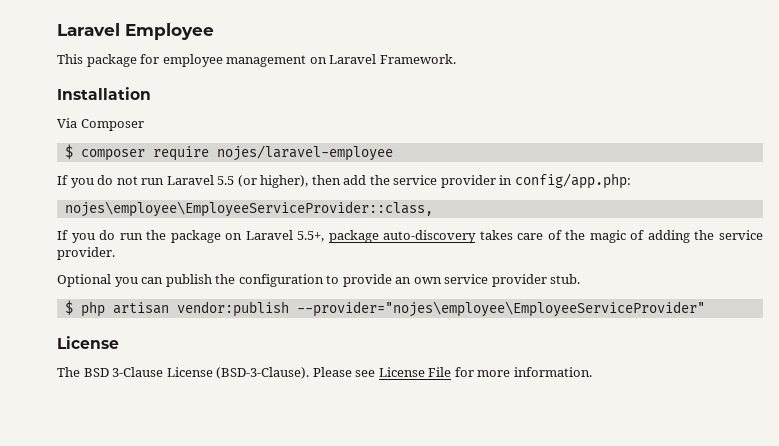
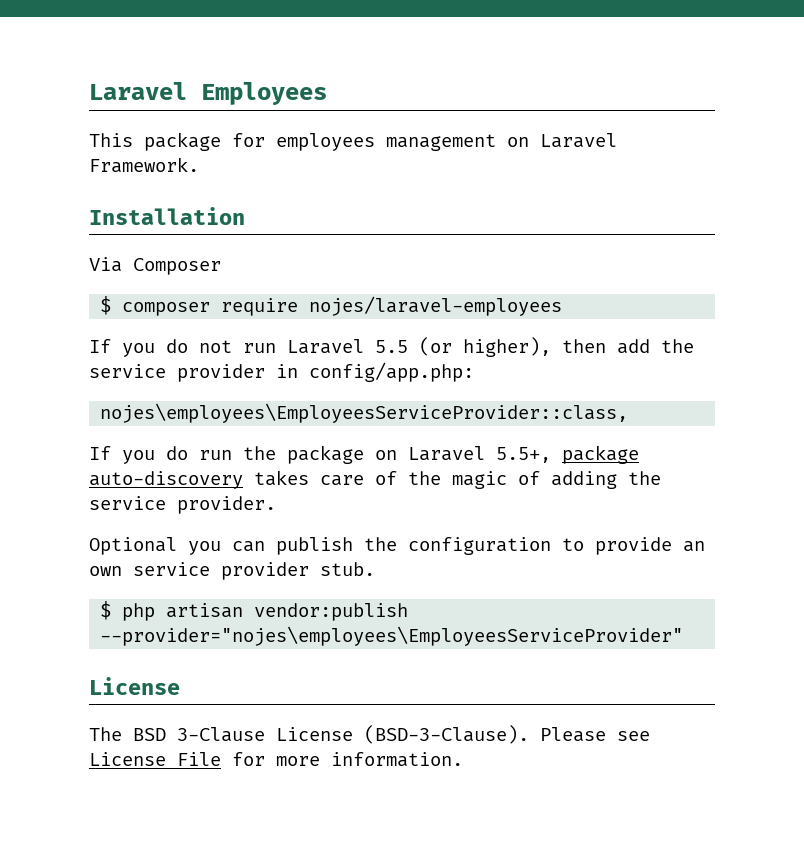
- Laravel Employee
+ Laravel Employees
- This package for employee management on Laravel Framework.
+ This package for employees management on Laravel Framework.
- $ composer require nojes/laravel-employee
+ $ composer require nojes/laravel-employees
- nojes\employee\EmployeeServiceProvider::class,
+ nojes\employees\EmployeesServiceProvider::class,
- $ php artisan vendor:publish --provider="nojes\employee\EmployeeServiceProvider"
+ $ php artisan vendor:publish --provider="nojes\employees\EmployeesServiceProvider"

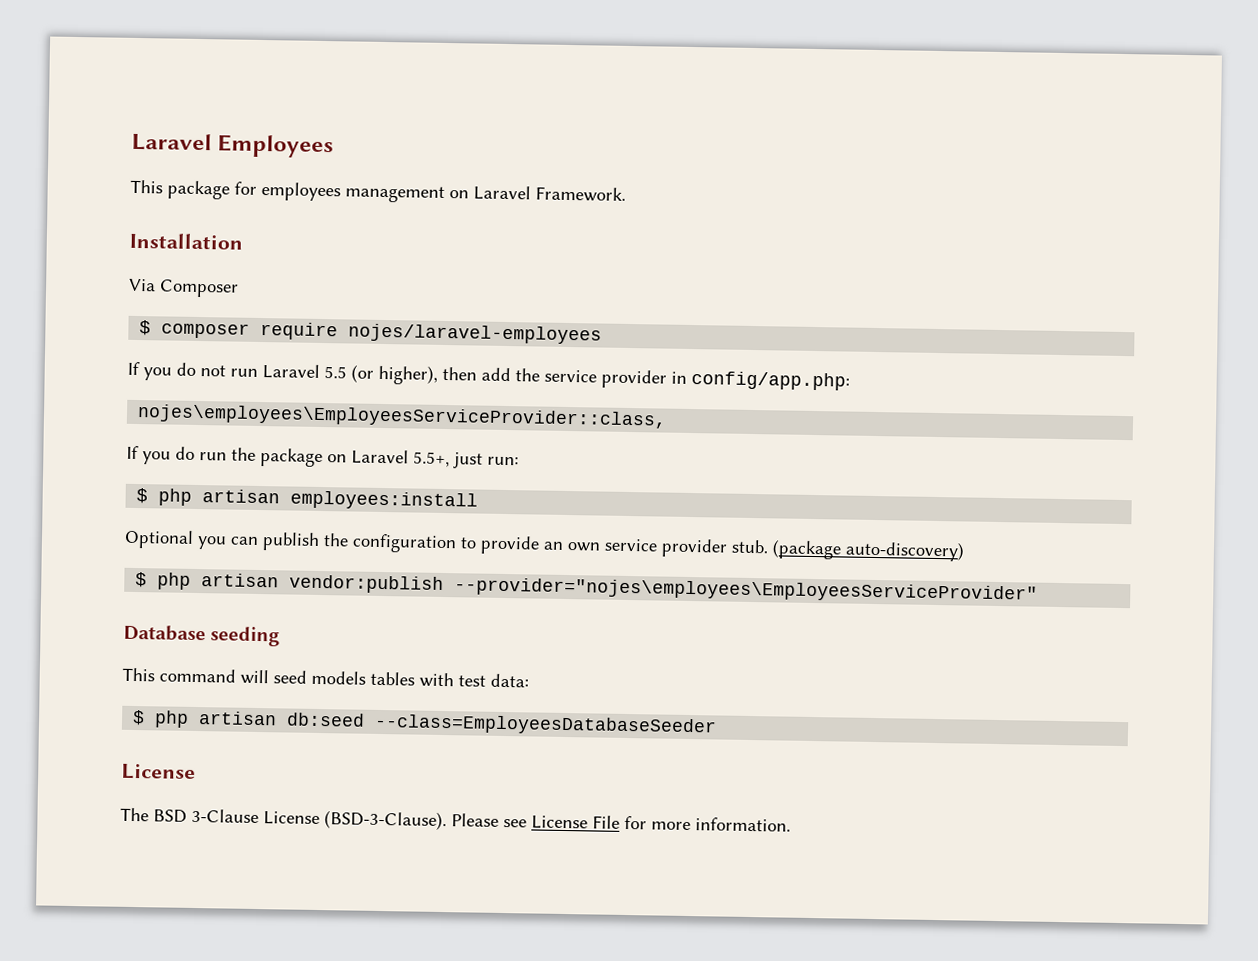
- If you do run the package on Laravel 5.5+, package auto-discovery takes care of the magic of adding the service provider.
+ If you do run the package on Laravel 5.5+, just run:
+ $ php artisan employees:install
+ (package auto-discovery)
+ Database seeding
+ This command will seed models tables with test data:
+ $ php artisan db:seed --class=EmployeesDatabaseSeeder

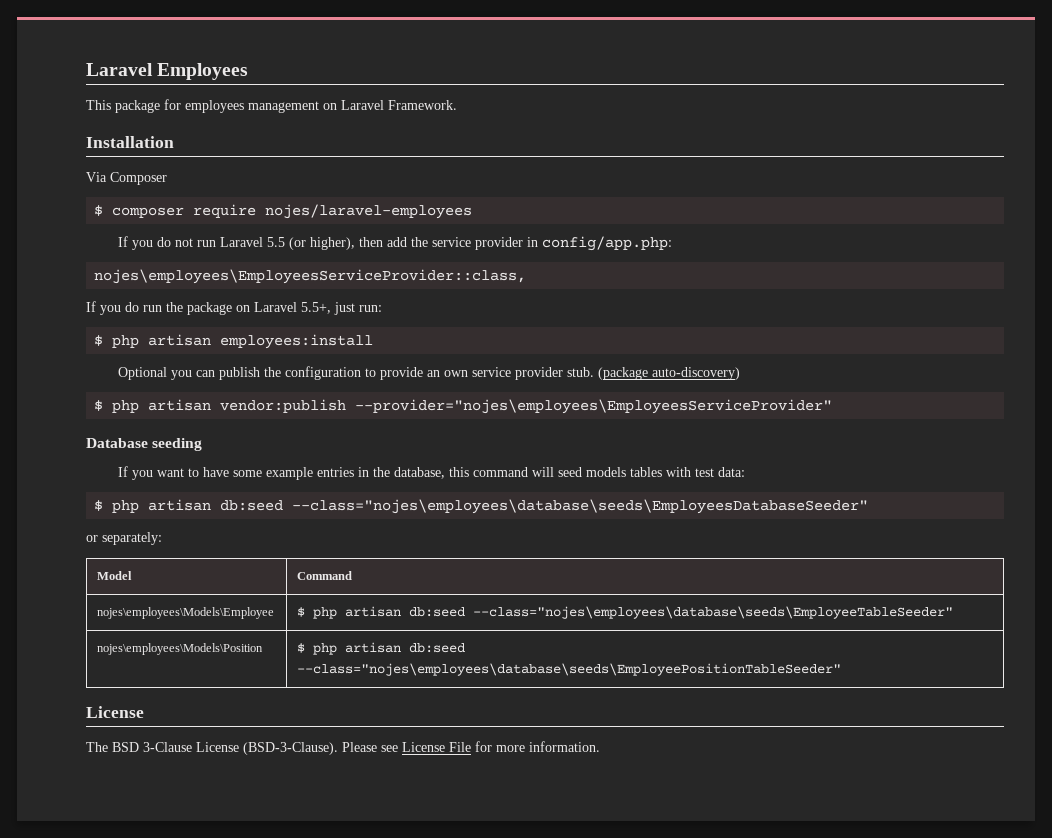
- This command will seed models tables with test data:
+ If you want to have some example entries in the database, this command will seed models tables with test data:
- $ php artisan db:seed --class=EmployeesDatabaseSeeder
+ $ php artisan db:seed --class="nojes\employees\database\seeds\EmployeesDatabaseSeeder"
+ or separately:
+ Model | Command
+ nojes\employees\Models\Employee | $ php artisan db:seed --class="nojes\employees\database\seeds\EmployeeTableSeeder"
+ nojes\employees\Models\Position | $ php artisan db:seed --class="nojes\employees\database\seeds\EmployeePositionTableSeeder"

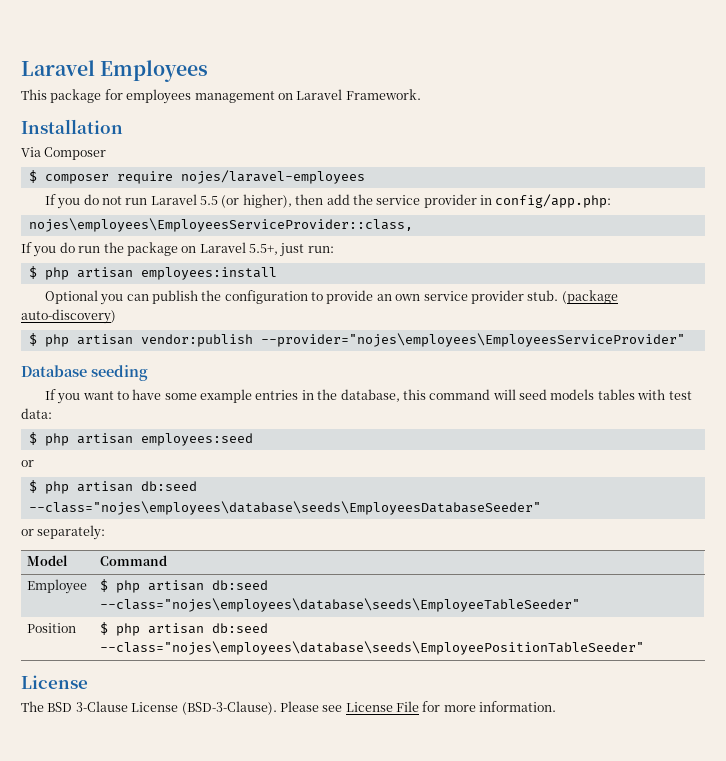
+ $ php artisan employees:seed
+ or
- nojes\employees\Models\Employee | $ php artisan db:seed --class="nojes\employees\database\seeds\EmployeeTableSeeder"
+ Employee | $ php artisan db:seed --class="nojes\employees\database\seeds\EmployeeTableSeeder"
- nojes\employees\Models\Position | $ php artisan db:seed --class="nojes\employees\database\seeds\EmployeePositionTableSeeder"
+ Position | $ php artisan db:seed --class="nojes\employees\database\seeds\EmployeePositionTableSeeder"

